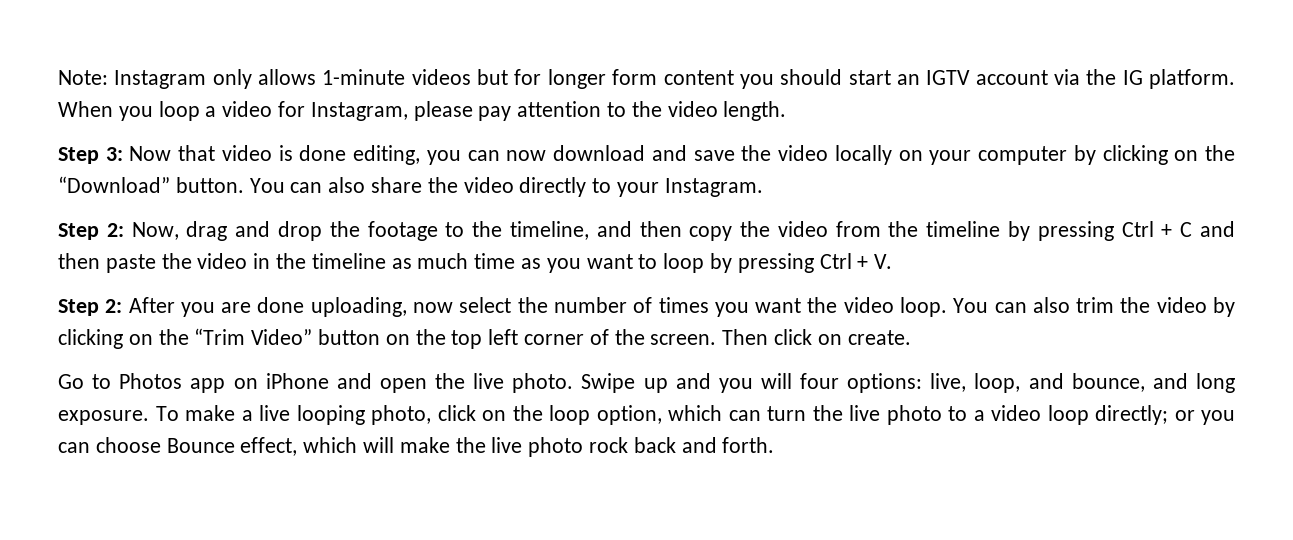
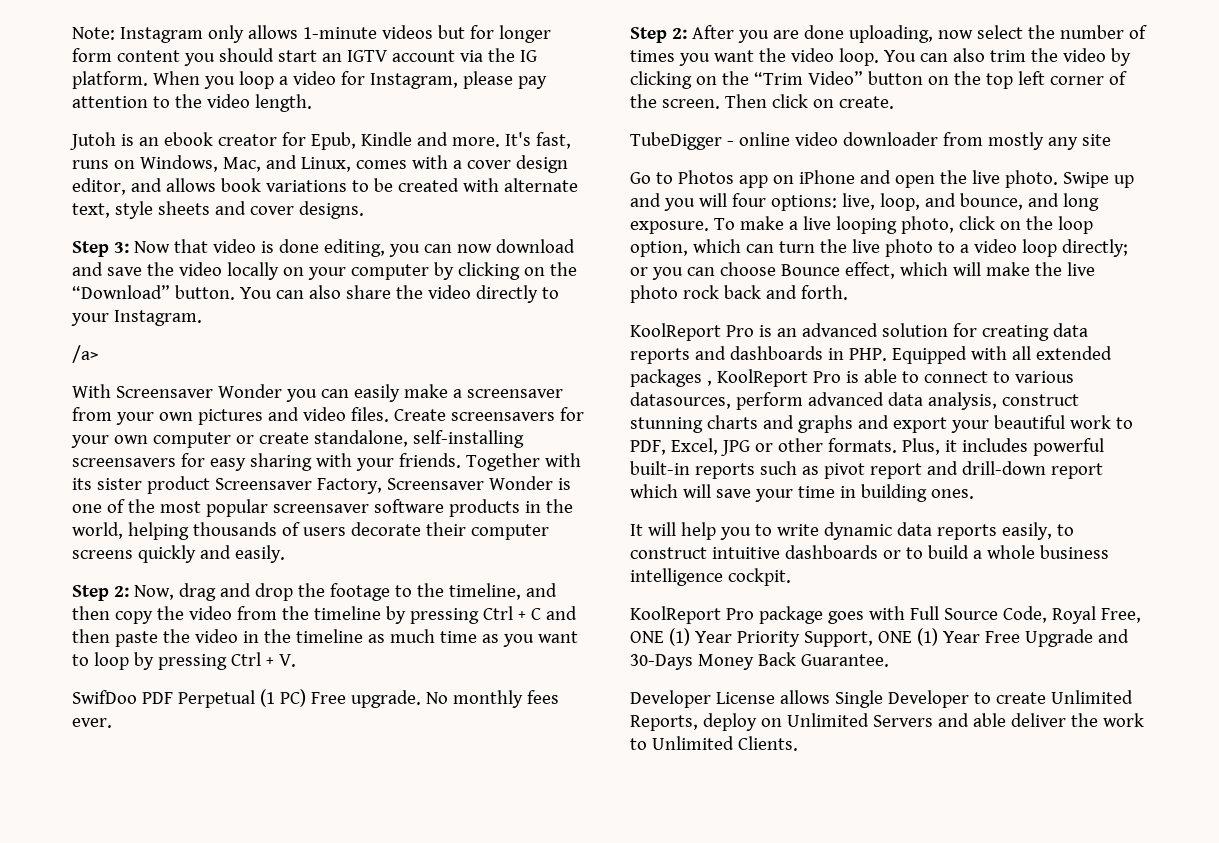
+ Jutoh is an ebook creator for Epub, Kindle and more. It's fast, runs on Windows, Mac, and Linux, comes with a cover design editor, and allows book variations to be created with alternate text, style sheets and cover designs.
+ /a>
+ With Screensaver Wonder you can easily make a screensaver from your own pictures and video files. Create screensavers for your own computer or create standalone, self-installing screensavers for easy sharing with your friends. Together with its sister product Screensaver Factory, Screensaver Wonder is one of the most popular screensaver software products in the world, helping thousands of users decorate their computer screens quickly and easily.
+ SwifDoo PDF Perpetual (1 PC) Free upgrade. No monthly fees ever.
+ TubeDigger - online video downloader from mostly any site
+ KoolReport Pro is an advanced solution for creating data reports and dashboards in PHP. Equipped with all extended packages , KoolReport Pro is able to connect to various datasources, perform advanced data analysis, construct stunning charts and graphs and export your beautiful work to PDF, Excel, JPG or other formats. Plus, it includes powerful built-in reports such as pivot report and drill-down report which will save your time in building ones.
+ It will help you to write dynamic data reports easily, to construct intuitive dashboards or to build a whole business intelligence cockpit.
+ KoolReport Pro package goes with Full Source Code, Royal Free, ONE (1) Year Priority Support, ONE (1) Year Free Upgrade and 30-Days Money Back Guarantee.
+ Developer License allows Single Developer to create Unlimited Reports, deploy on Unlimited Servers and able deliver the work to Unlimited Clients.

